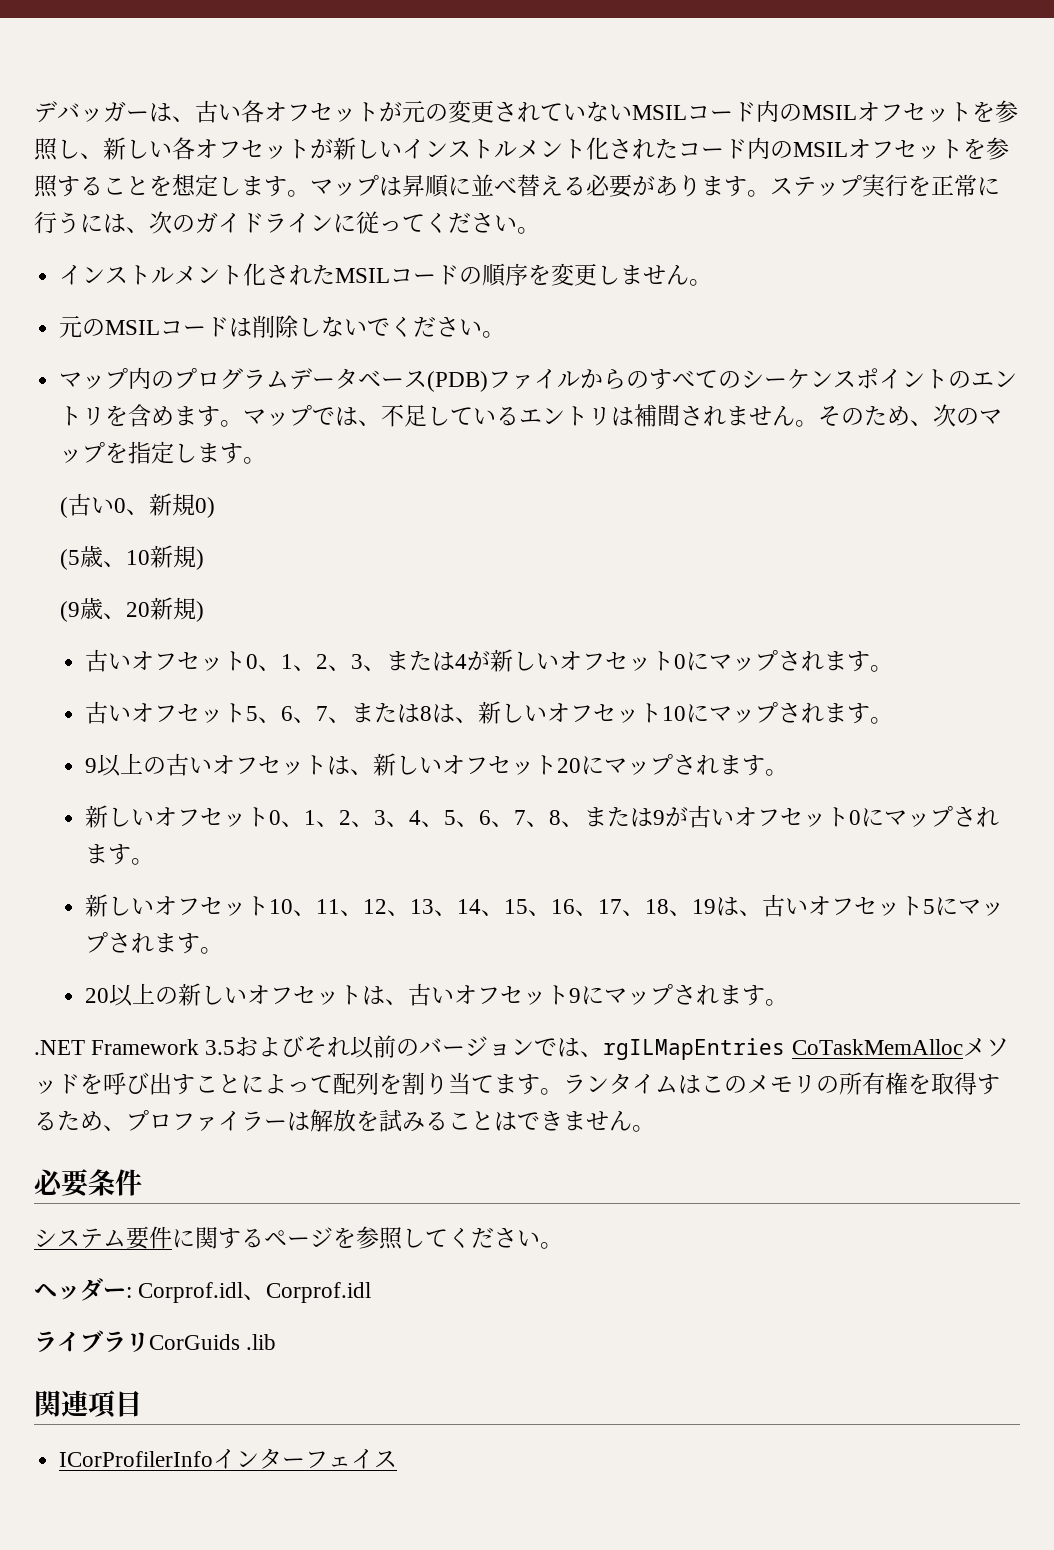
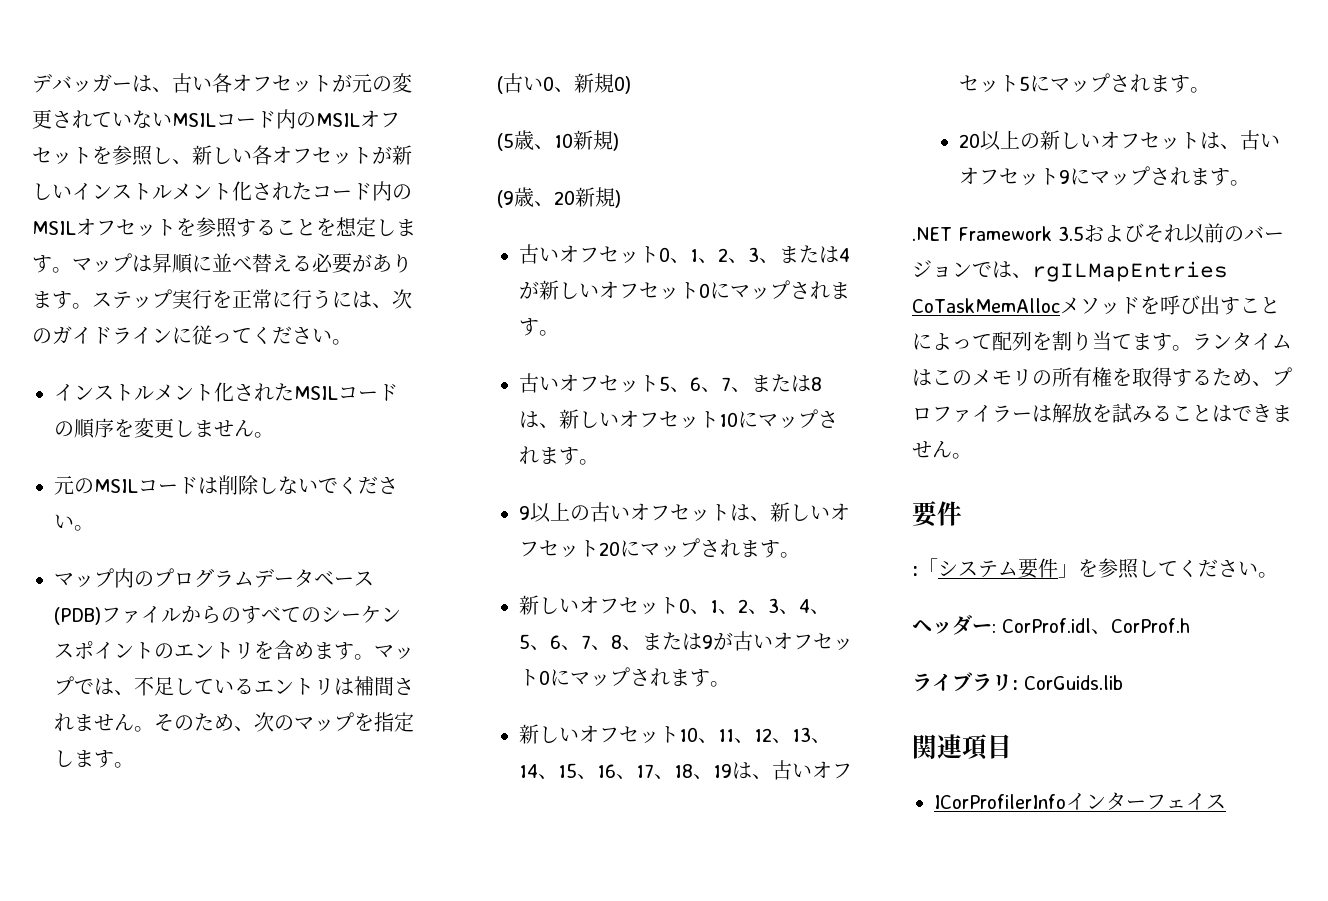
  ランタイムはこのメモリの所有権を取得するため、プロファイラーは解放を試みることはできません。
- 必要条件
+ 要件
- システム要件に関するページを参照してください。
+ :「システム要件」を参照してください。
- ヘッダー: Corprof.idl、Corprof.idl
+ ヘッダー: CorProf.idl、CorProf.h
- ライブラリCorGuids .lib
+ ライブラリ: CorGuids.lib

